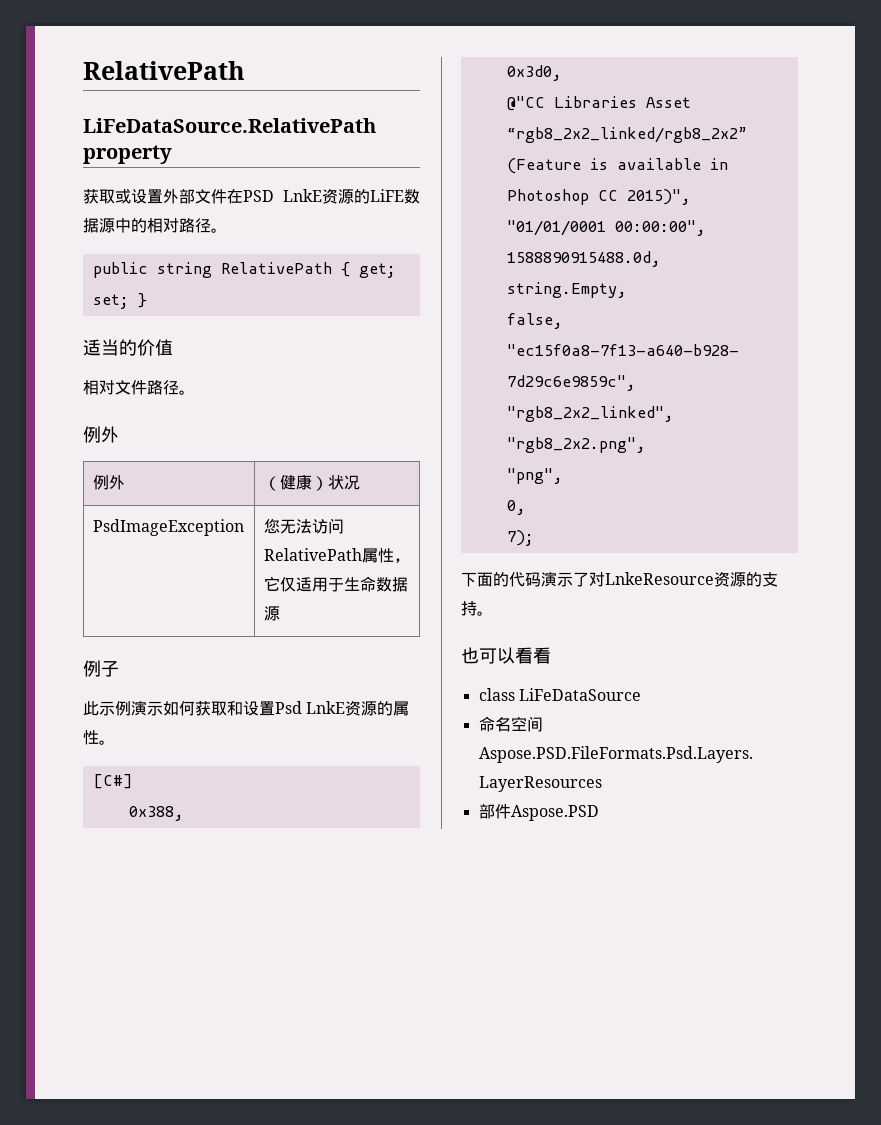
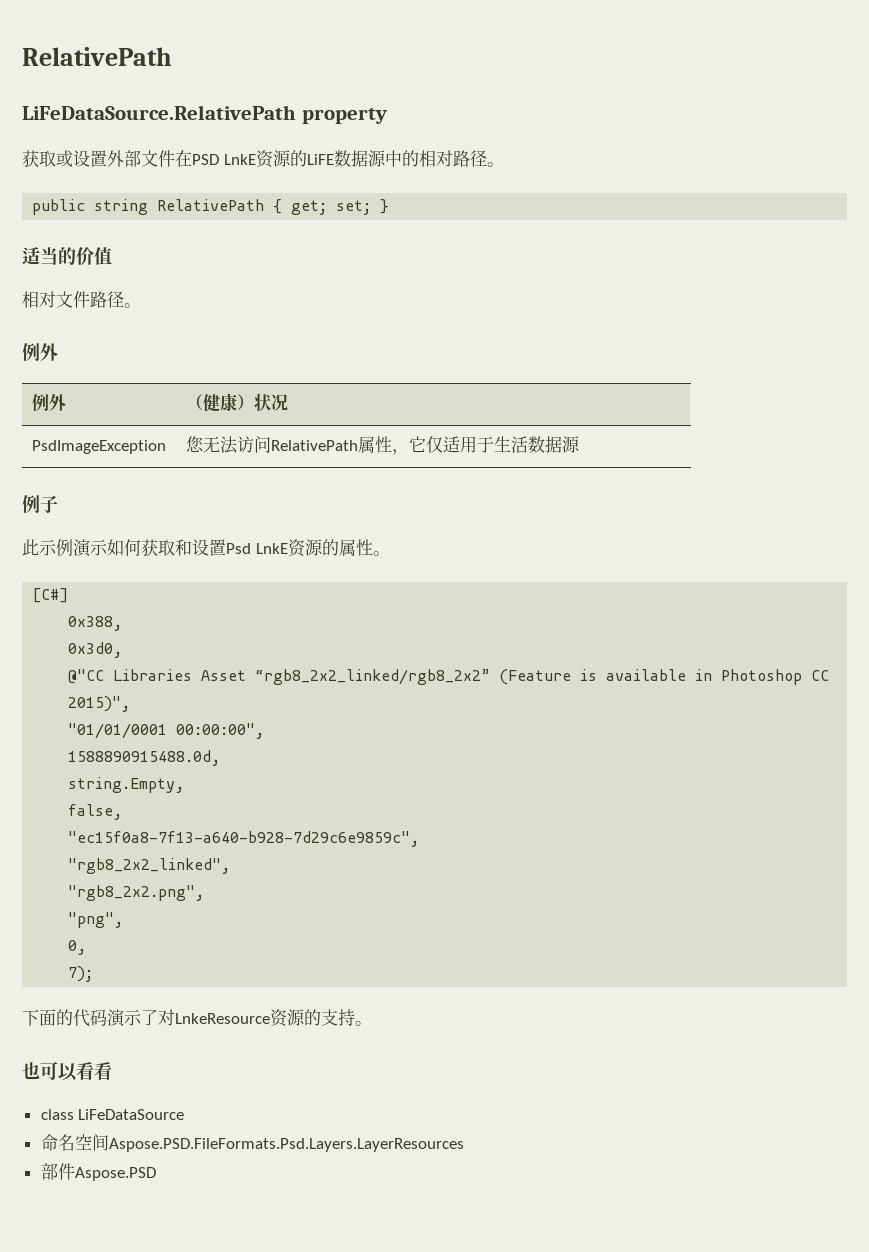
- PsdImageException | 您无法访问RelativePath属性，它仅适用于生命数据源
+ PsdImageException | 您无法访问RelativePath属性，它仅适用于生活数据源

